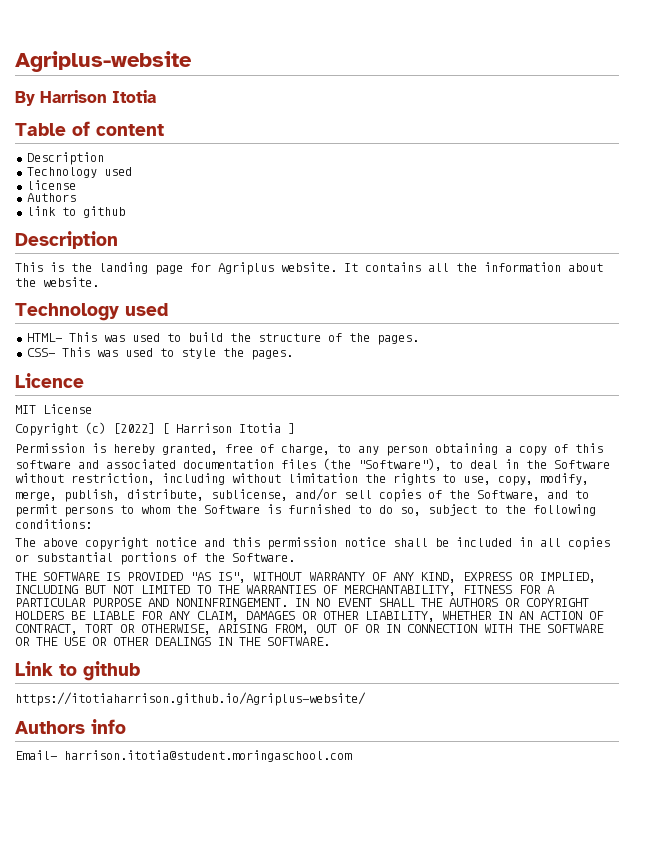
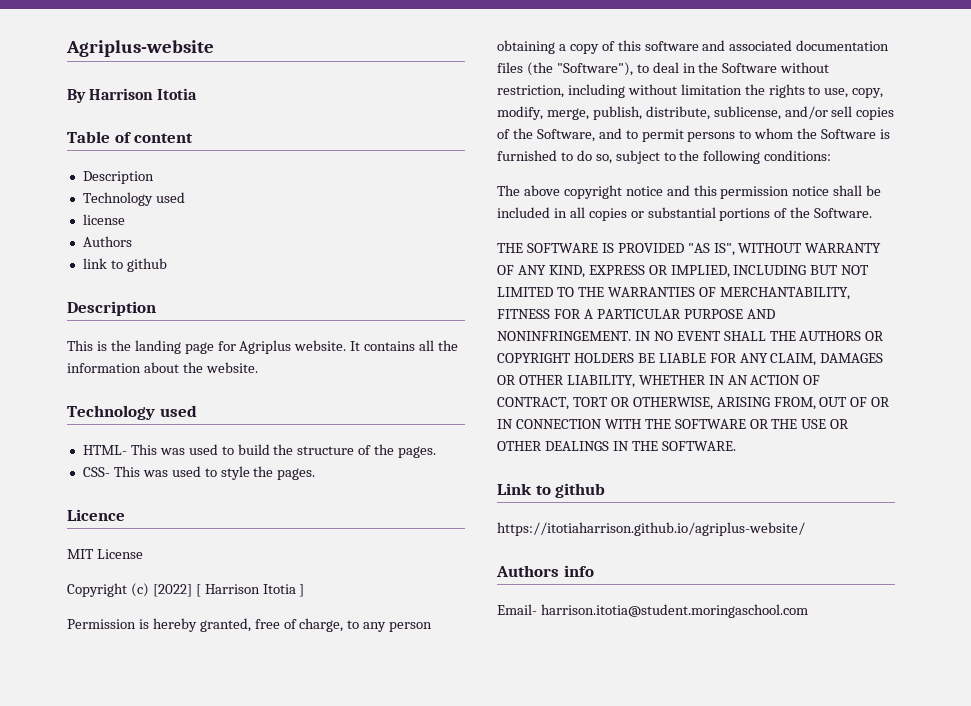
- https://itotiaharrison.github.io/Agriplus-website/
+ https://itotiaharrison.github.io/agriplus-website/

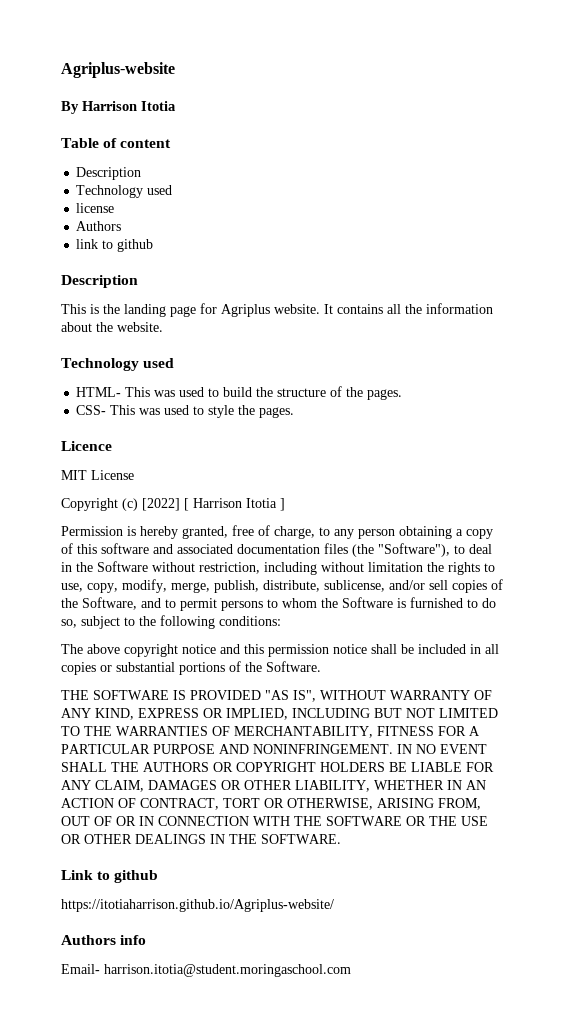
- https://itotiaharrison.github.io/agriplus-website/
+ https://itotiaharrison.github.io/Agriplus-website/

